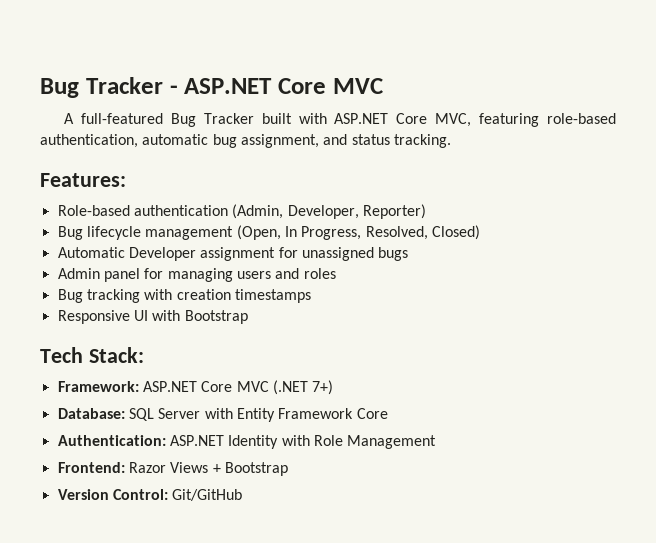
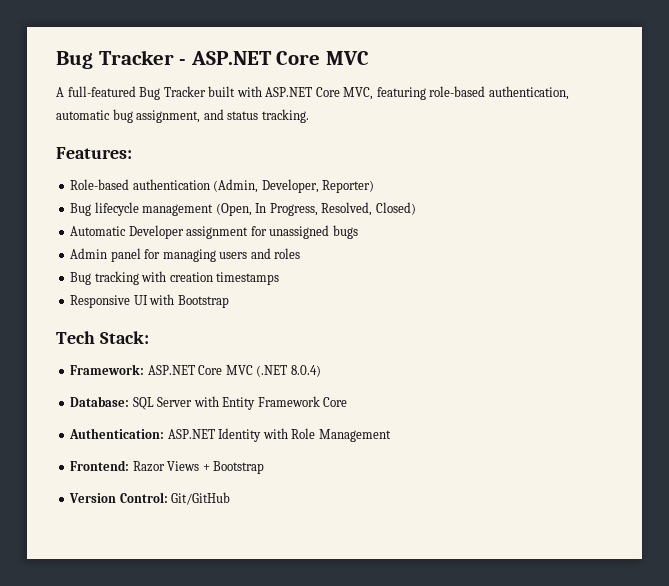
- Framework: ASP.NET Core MVC (.NET 7+)
+ Framework: ASP.NET Core MVC (.NET 8.0.4)

